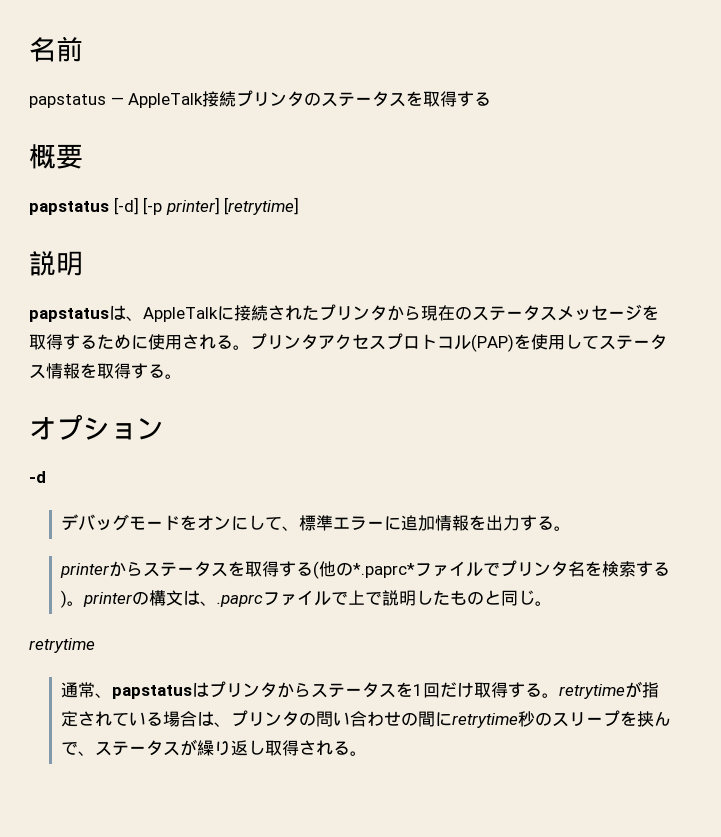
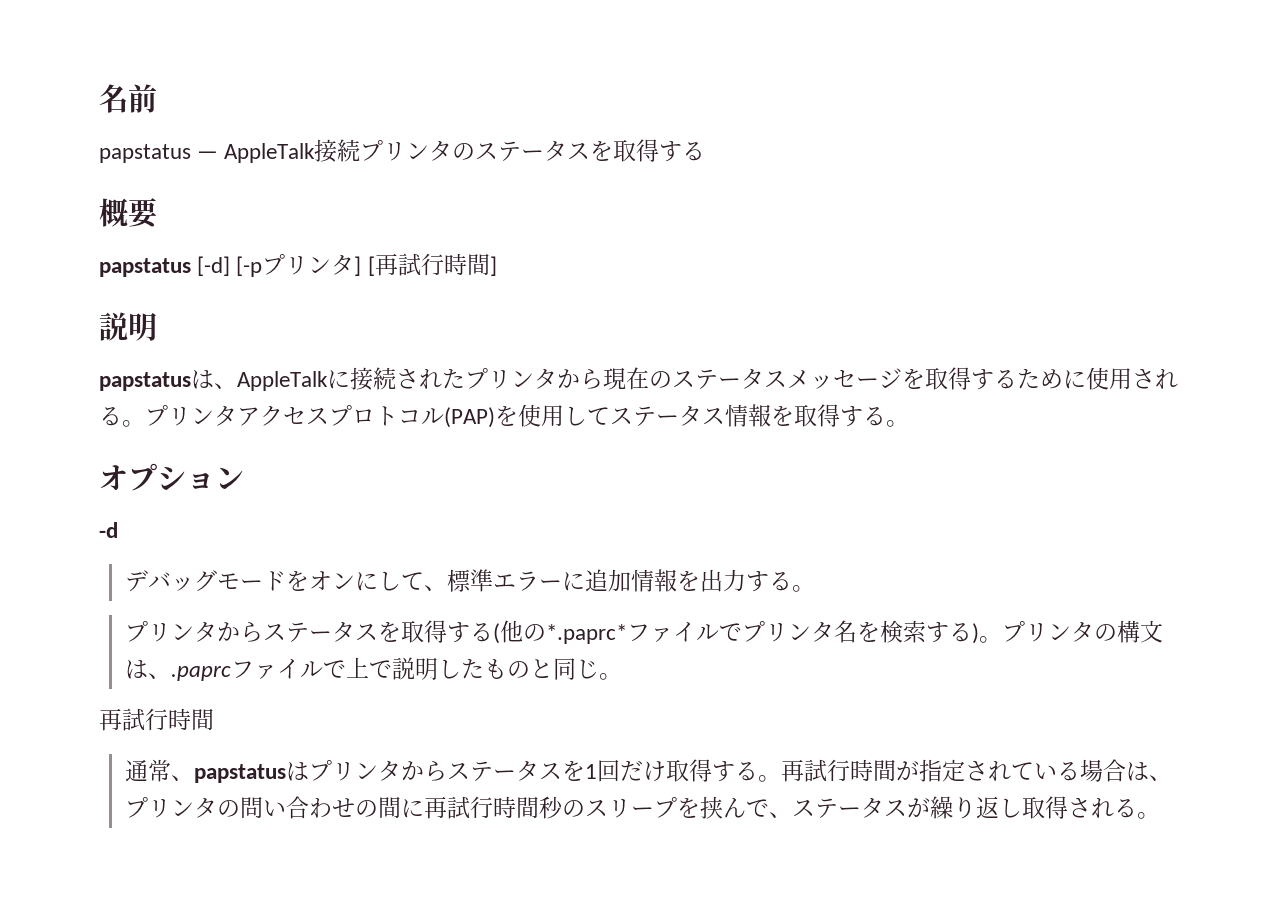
- papstatus [-d] [-p printer] [retrytime]
+ papstatus [-d] [-pプリンタ] [再試行時間]
- printerからステータスを取得する(他の*.paprc*ファイルでプリンタ名を検索する)。printerの構文は、.paprcファイルで上で説明したものと同じ。
- retrytime
+ プリンタからステータスを取得する(他の*.paprc*ファイルでプリンタ名を検索する)。プリンタの構文は、.paprcファイルで上で説明したものと同じ。
+ 再試行時間
- 通常、papstatusはプリンタからステータスを1回だけ取得する。retrytimeが指定されている場合は、プリンタの問い合わせの間にretrytime秒のスリープを挟んで、ステータスが繰り返し取得される。
+ 通常、papstatusはプリンタからステータスを1回だけ取得する。再試行時間が指定されている場合は、プリンタの問い合わせの間に再試行時間秒のスリープを挟んで、ステータスが繰り返し取得される。

